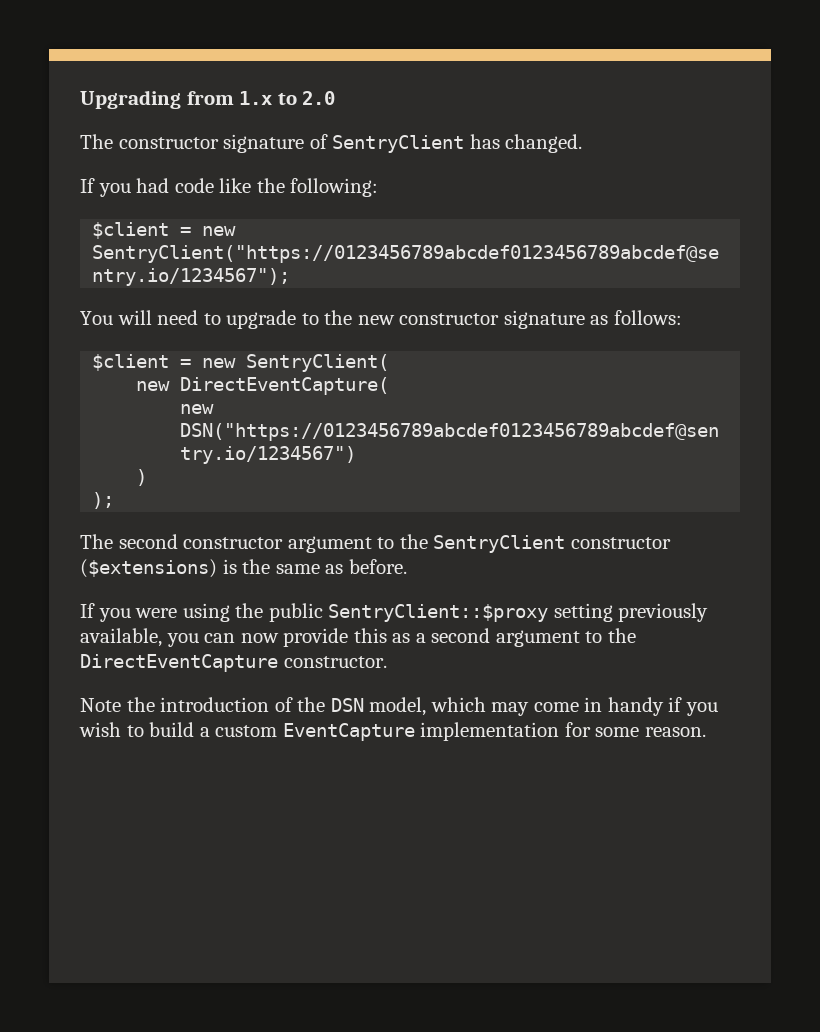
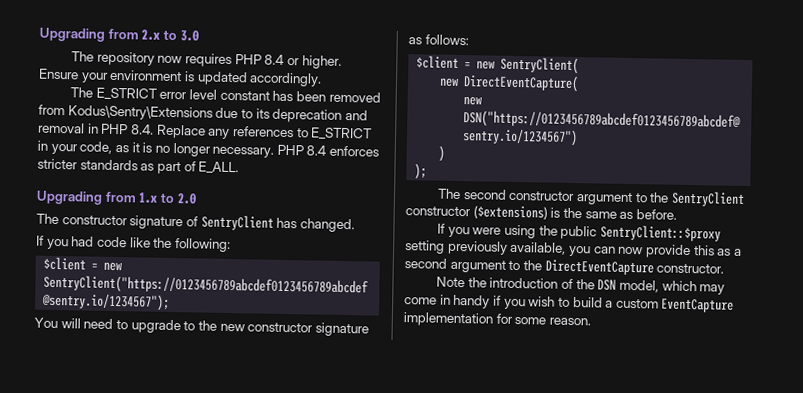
+ Upgrading from 2.x to 3.0
+ The repository now requires PHP 8.4 or higher. Ensure your environment is updated accordingly.
+ The E_STRICT error level constant has been removed from Kodus\Sentry\Extensions due to its deprecation and removal in PHP 8.4. Replace any references to E_STRICT in your code, as it is no longer necessary. PHP 8.4 enforces stricter standards as part of E_ALL.

